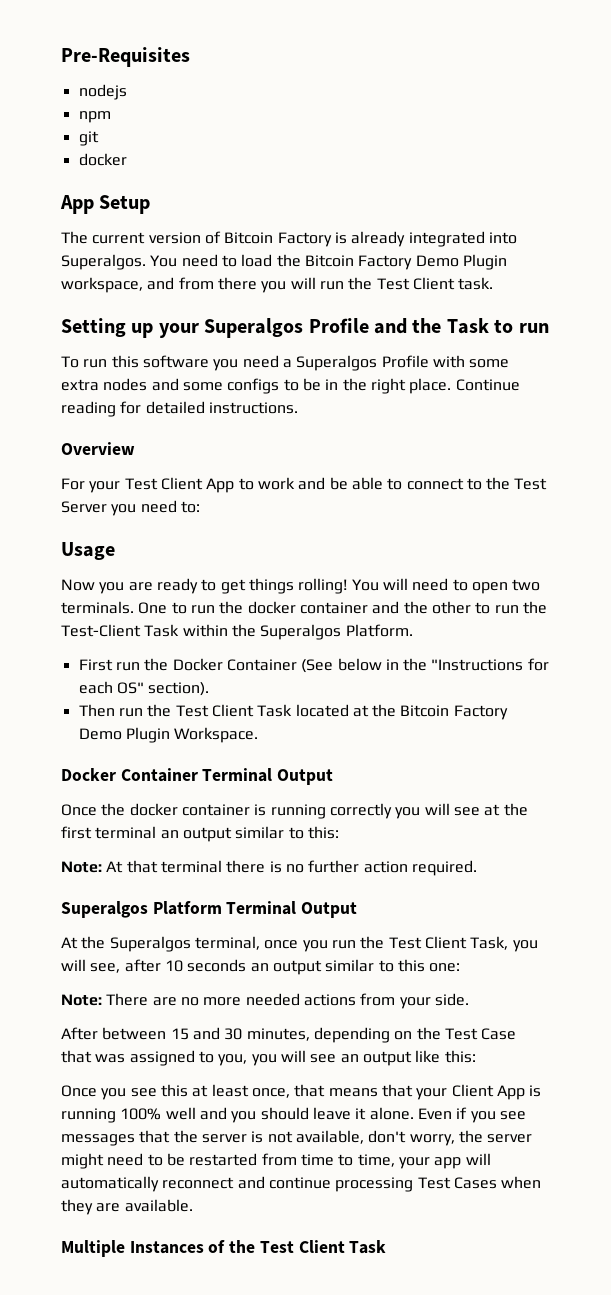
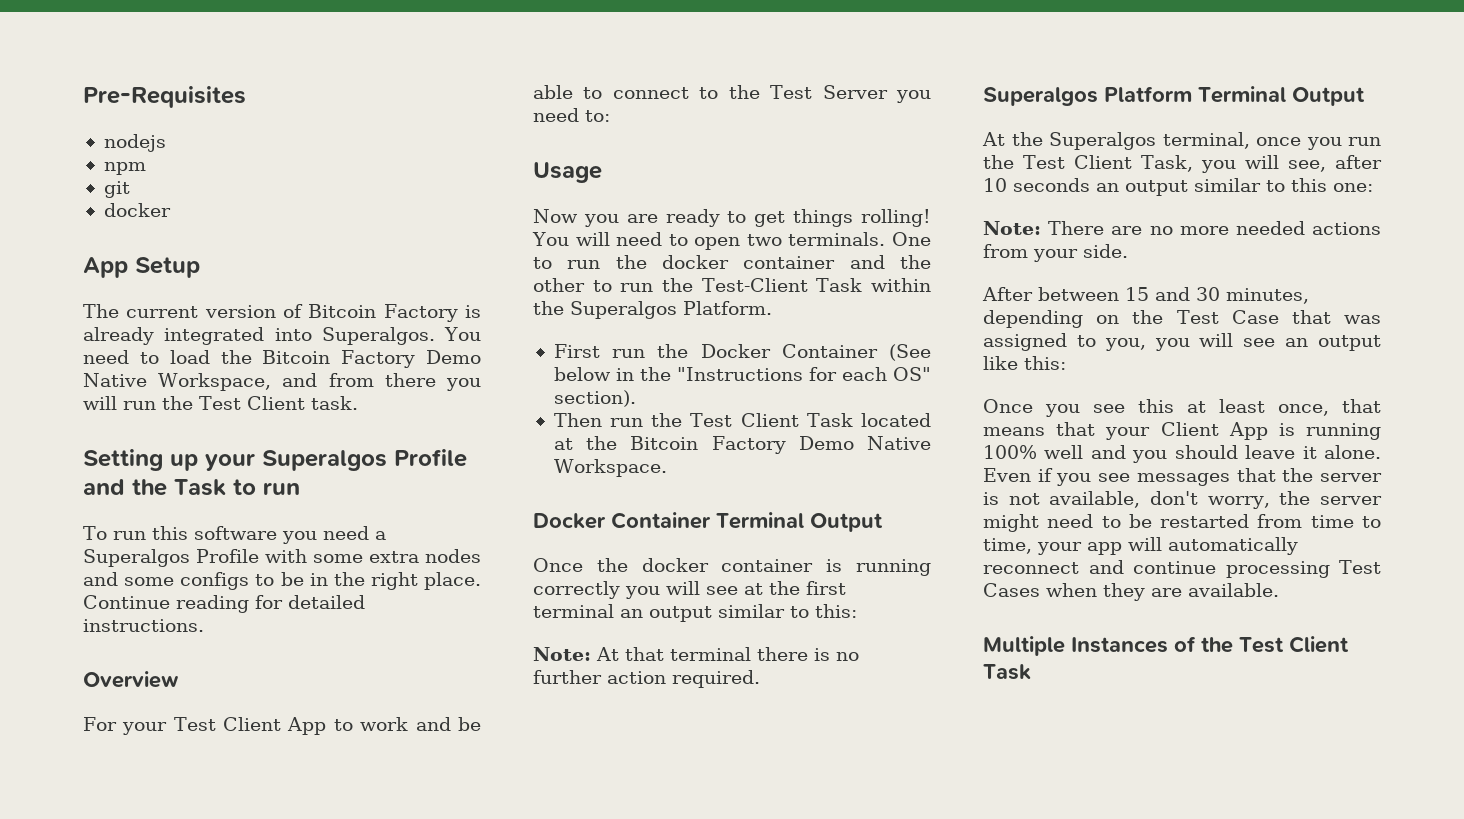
- You need to load the Bitcoin Factory Demo Plugin workspace, and from there you will run the Test Client task.
+ You need to load the Bitcoin Factory Demo Native Workspace, and from there you will run the Test Client task.
- Then run the Test Client Task located at the Bitcoin Factory Demo Plugin Workspace.
+ Then run the Test Client Task located at the Bitcoin Factory Demo Native Workspace.

